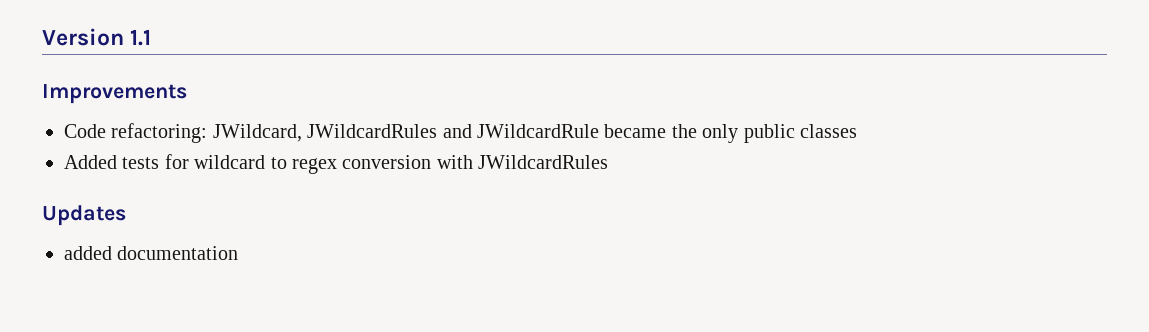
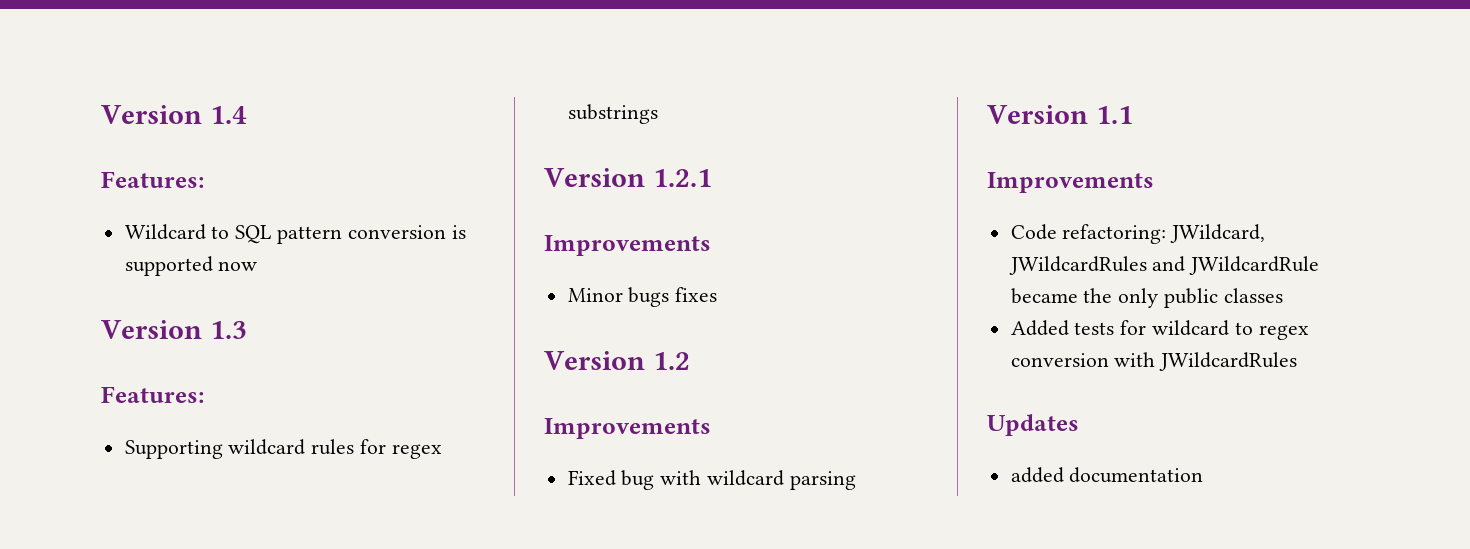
+ Version 1.4
+ Features:
+ Wildcard to SQL pattern conversion is supported now
+ Version 1.3
+ Features:
+ Supporting wildcard rules for regex substrings
+ Version 1.2.1
+ Improvements
+ Minor bugs fixes
+ Version 1.2
+ Improvements
+ Fixed bug with wildcard parsing

